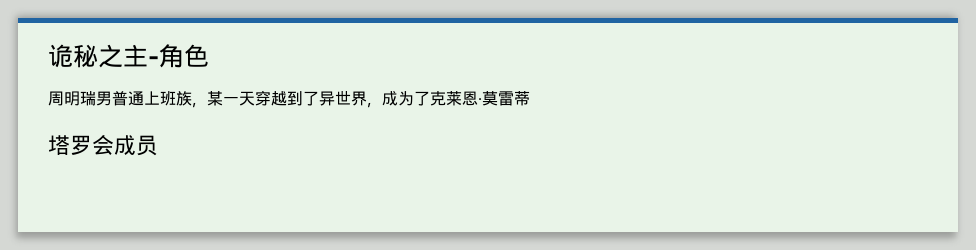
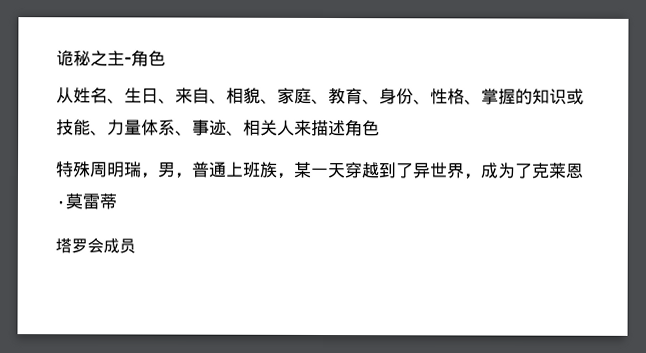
- 周明瑞男普通上班族，某一天穿越到了异世界，成为了克莱恩·莫雷蒂
+ 从姓名、生日、来自、相貌、家庭、教育、身份、性格、掌握的知识或技能、力量体系、事迹、相关人来描述角色
+ 特殊周明瑞，男，普通上班族，某一天穿越到了异世界，成为了克莱恩·莫雷蒂

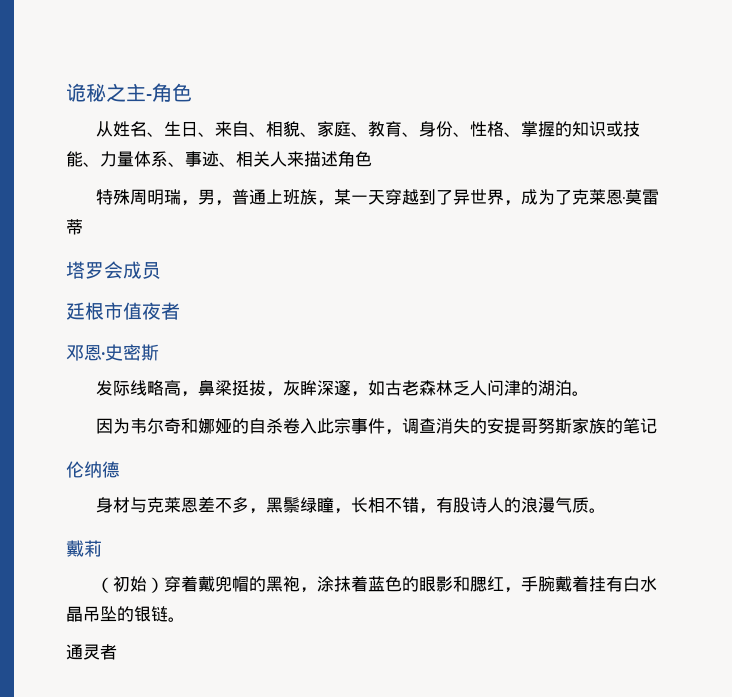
+ 廷根市值夜者
+ 邓恩·史密斯
+ 发际线略高，鼻梁挺拔，灰眸深邃，如古老森林乏人问津的湖泊。
+ 因为韦尔奇和娜娅的自杀卷入此宗事件，调查消失的安提哥努斯家族的笔记
+ 伦纳德
+ 身材与克莱恩差不多，黑鬃绿瞳，长相不错，有股诗人的浪漫气质。
+ 戴莉
+ （初始）穿着戴兜帽的黑袍，涂抹着蓝色的眼影和腮红，手腕戴着挂有白水晶吊坠的银链。
+ 通灵者

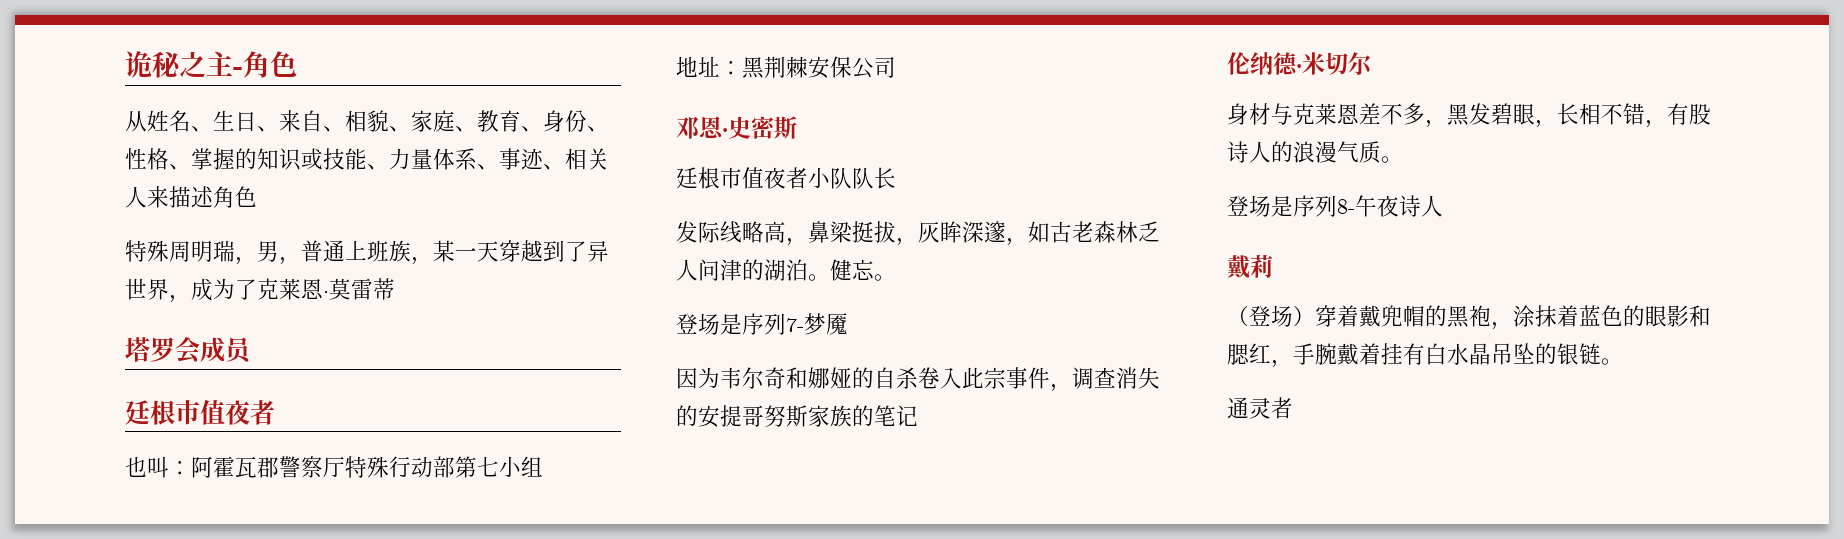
+ 也叫：阿霍瓦郡警察厅特殊行动部第七小组
+ 地址：黑荆棘安保公司
+ 廷根市值夜者小队队长
+ 健忘。
+ 登场是序列7-梦魇
- 伦纳德
+ 伦纳德·米切尔
- 身材与克莱恩差不多，黑鬃绿瞳，长相不错，有股诗人的浪漫气质。
+ 身材与克莱恩差不多，黑发碧眼，长相不错，有股诗人的浪漫气质。
+ 登场是序列8-午夜诗人
- （初始）穿着戴兜帽的黑袍，涂抹着蓝色的眼影和腮红，手腕戴着挂有白水晶吊坠的银链。
+ （登场）穿着戴兜帽的黑袍，涂抹着蓝色的眼影和腮红，手腕戴着挂有白水晶吊坠的银链。

